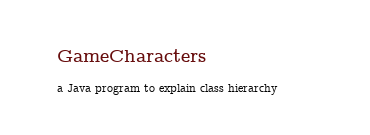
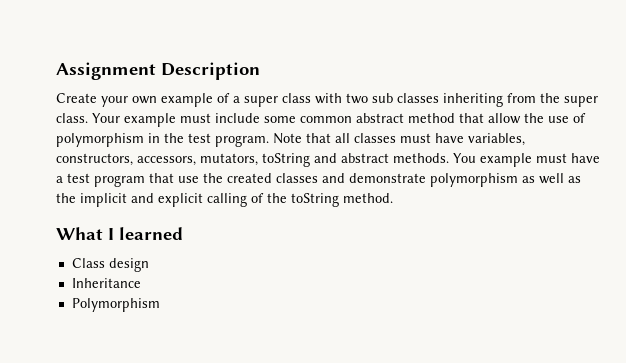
- GameCharacters
- a Java program to explain class hierarchy
+ Assignment Description
+ Create your own example of a super class with two sub classes inheriting from the super class. Your example must include some common abstract method that allow the use of polymorphism in the test program. Note that all classes must have variables, constructors, accessors, mutators, toString and abstract methods. You example must have a test program that use the created classes and demonstrate polymorphism as well as the implicit and explicit calling of the toString method.
+ What I learned
+ Class design
+ Inheritance
+ Polymorphism

